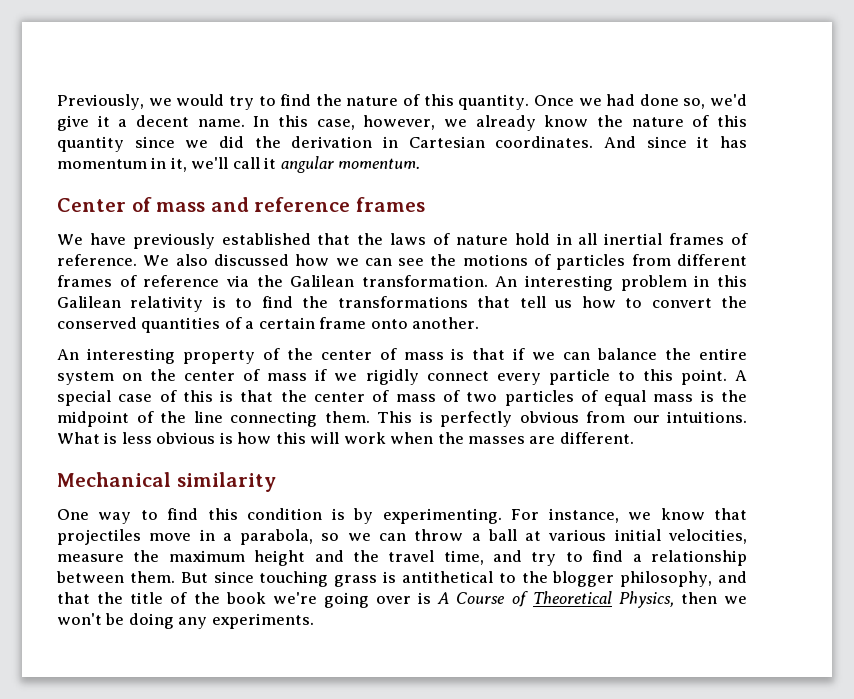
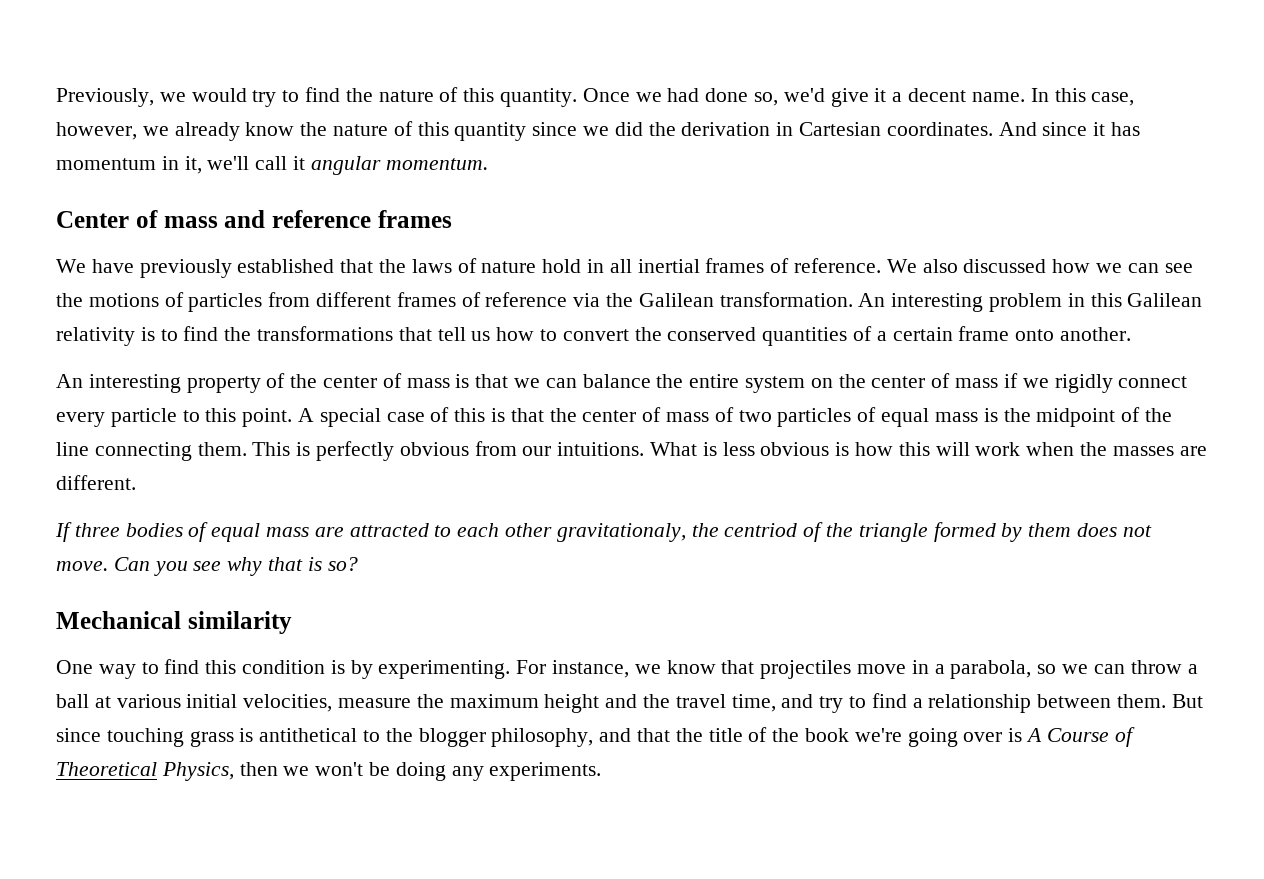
- An interesting property of the center of mass is that if we can balance the entire system on the center of mass if we rigidly connect every particle to this point.
+ An interesting property of the center of mass is that we can balance the entire system on the center of mass if we rigidly connect every particle to this point.
+ If three bodies of equal mass are attracted to each other gravitationaly, the centriod of the triangle formed by them does not move. Can you see why that is so?

